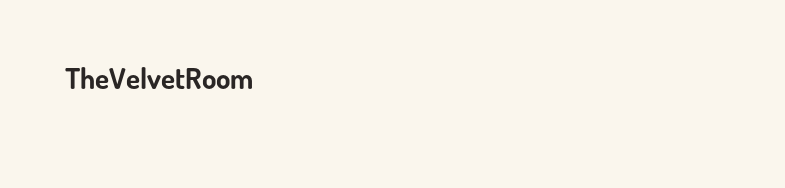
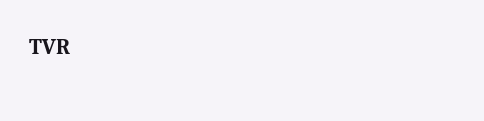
- TheVelvetRoom
+ TVR

